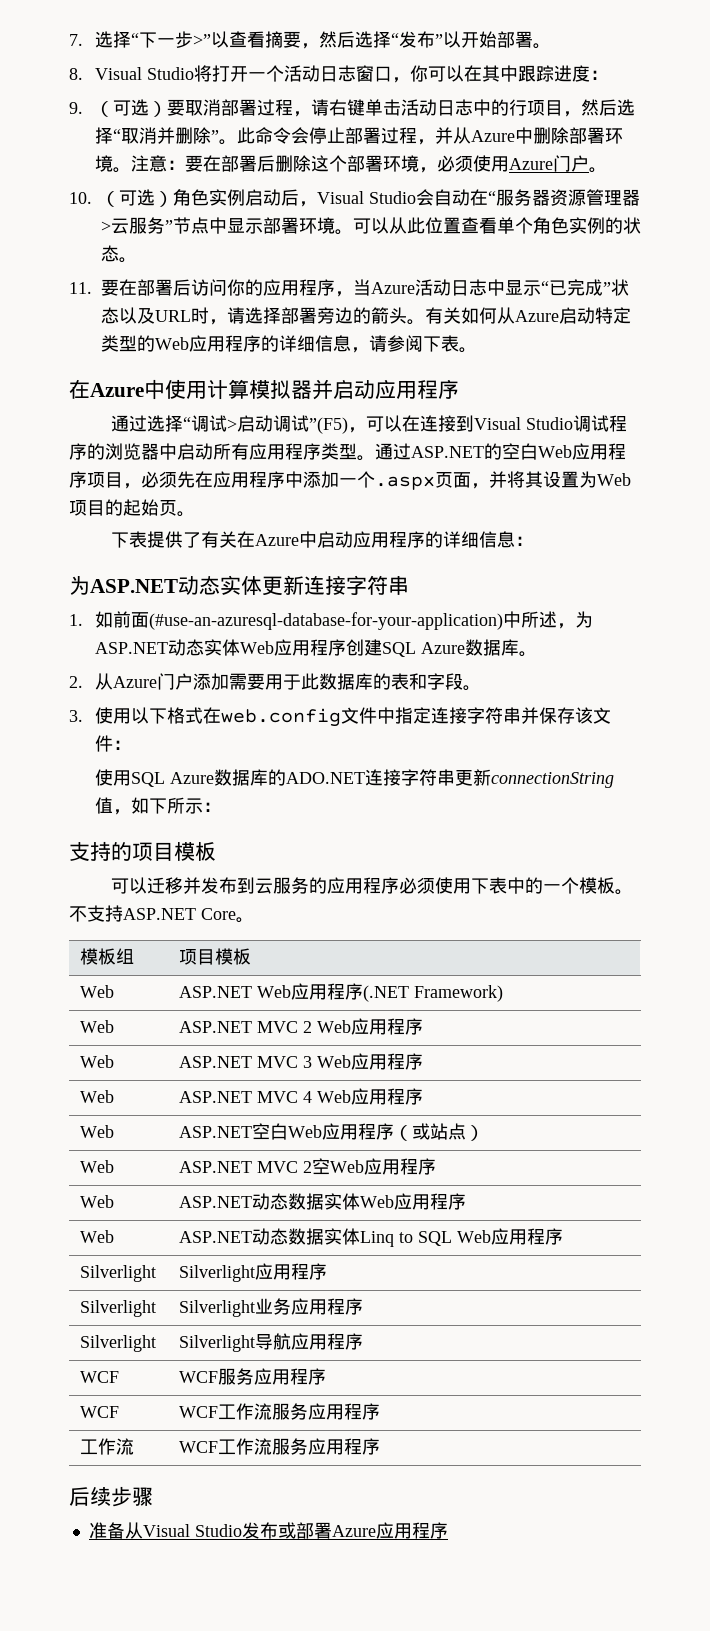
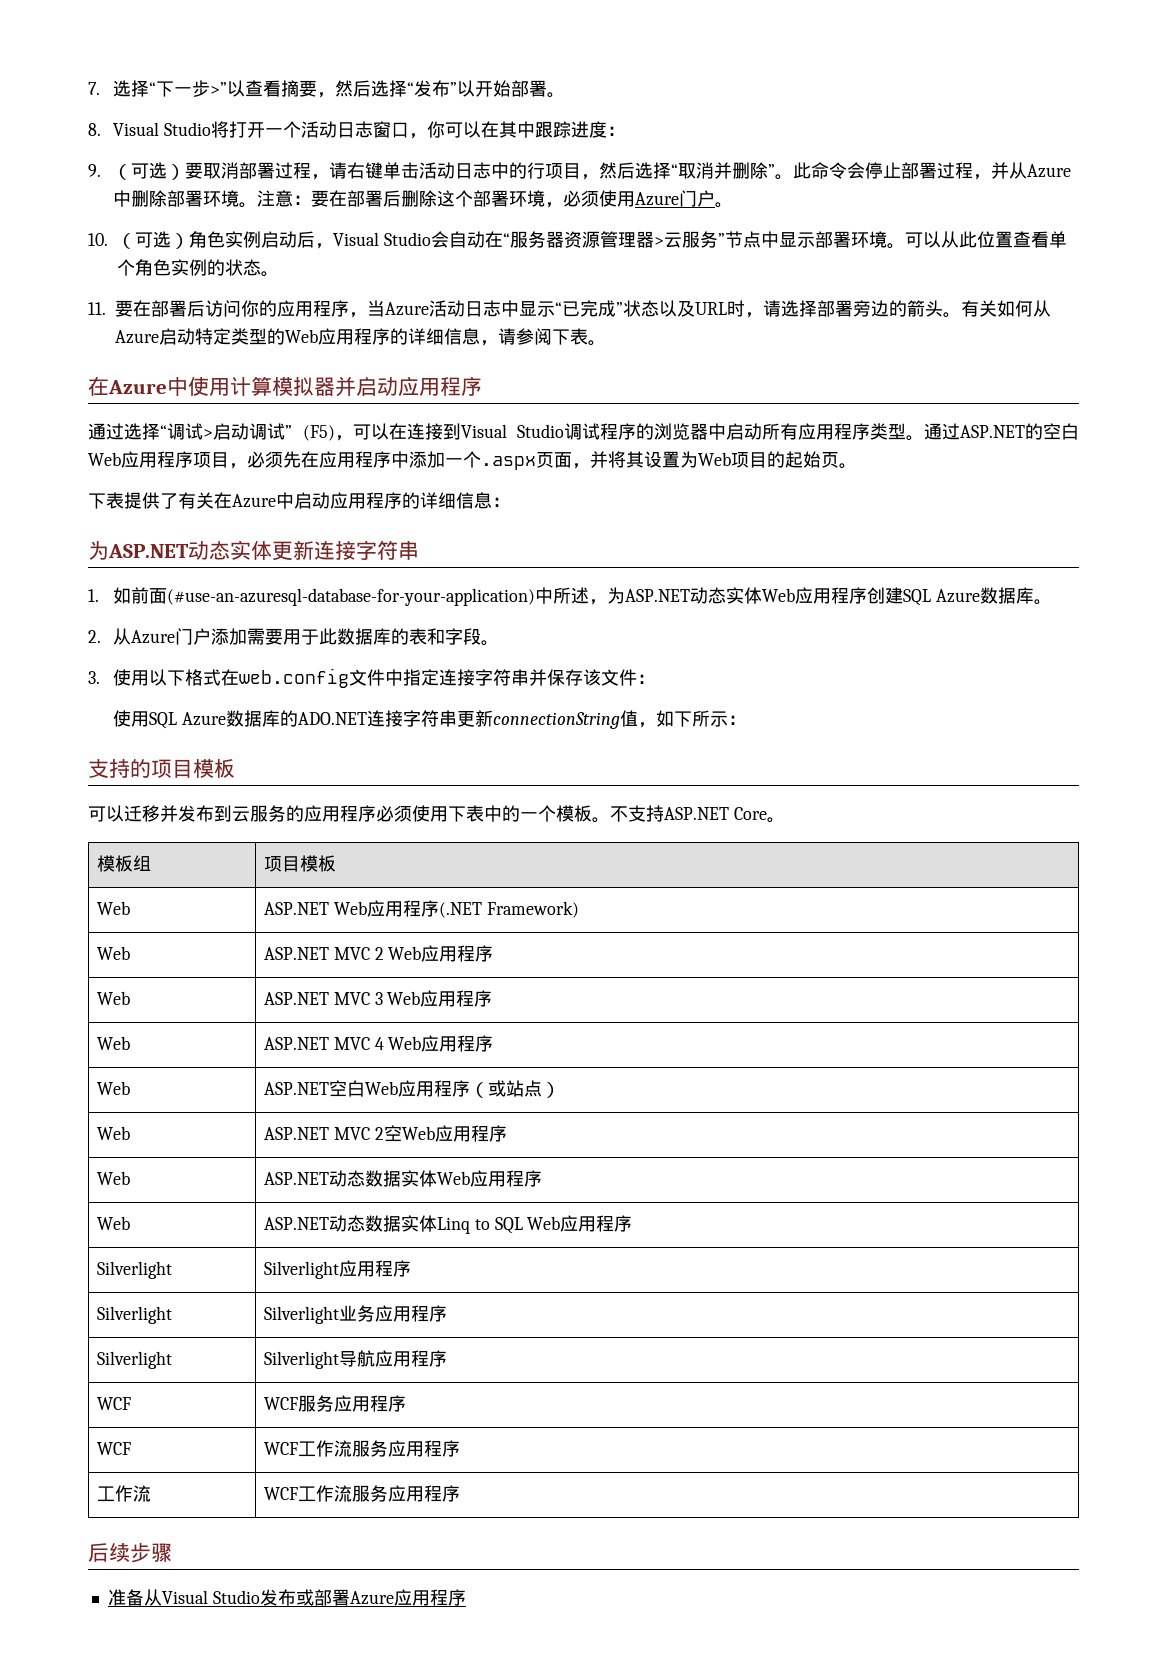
- 通过选择“调试>启动调试”(F5)，可以在连接到Visual Studio调试程序的浏览器中启动所有应用程序类型。
+ 通过选择“调试>启动调试” (F5)，可以在连接到Visual Studio调试程序的浏览器中启动所有应用程序类型。

